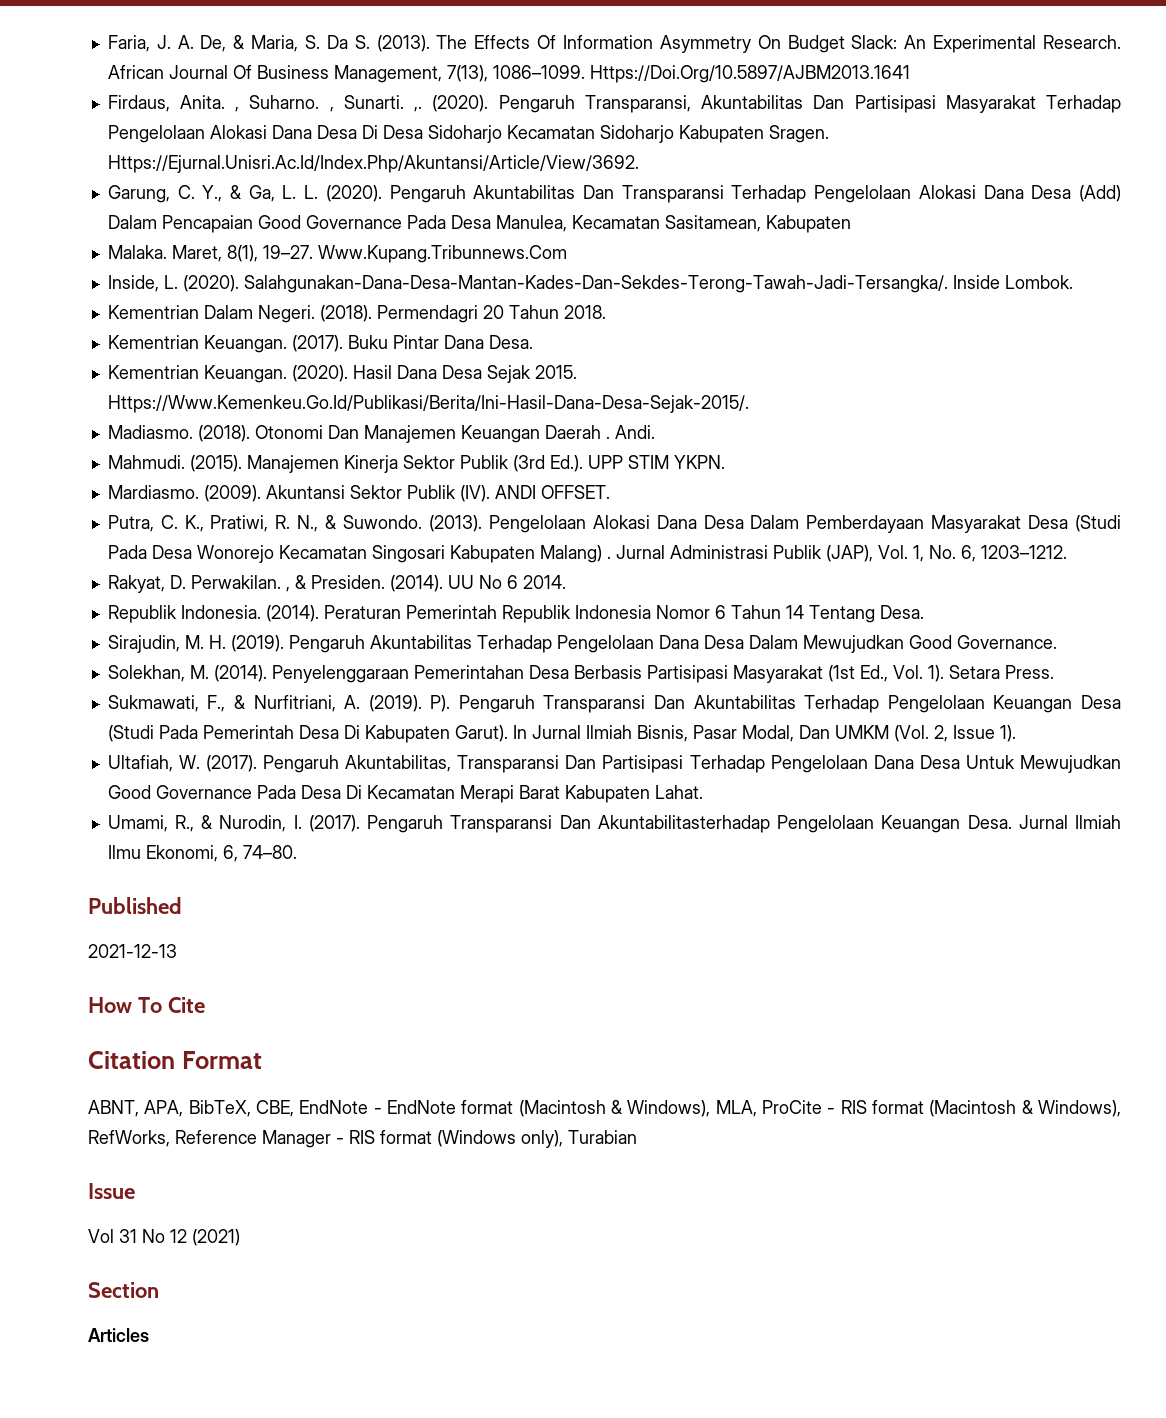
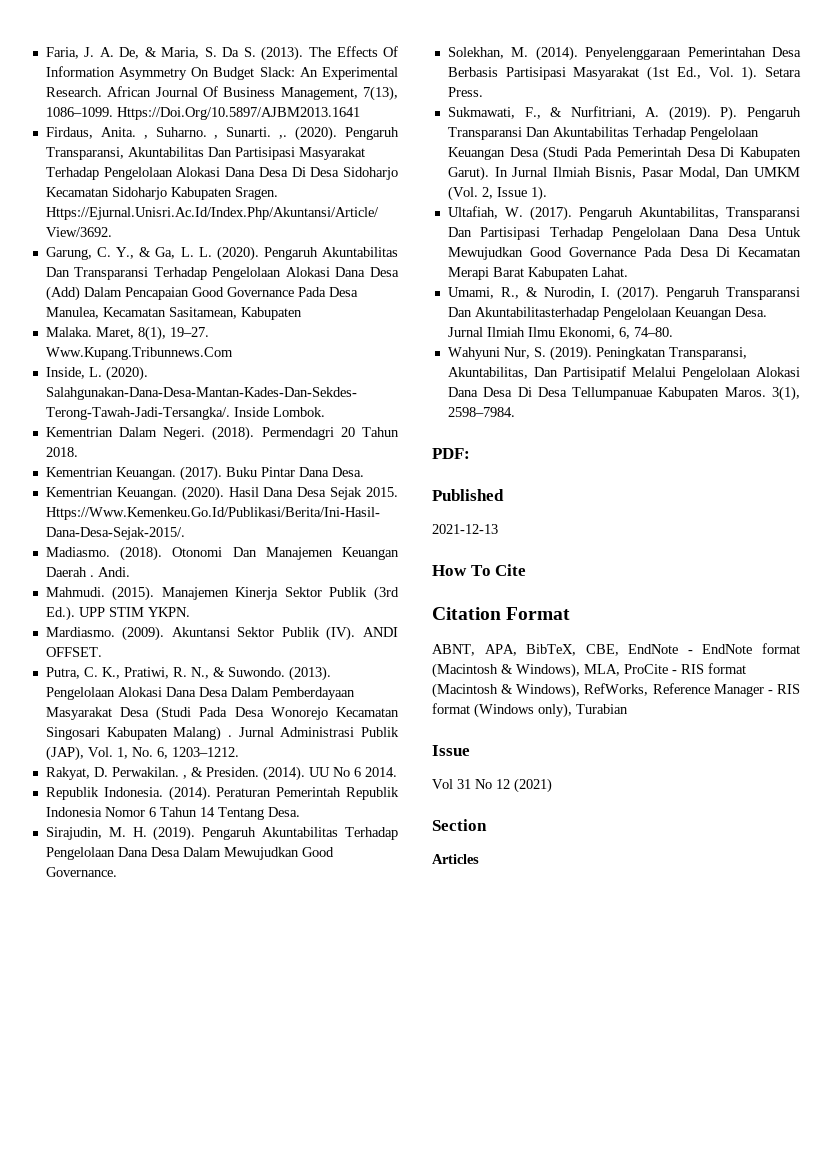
+ Wahyuni Nur, S. (2019). Peningkatan Transparansi, Akuntabilitas, Dan Partisipatif Melalui Pengelolaan Alokasi Dana Desa Di Desa Tellumpanuae Kabupaten Maros. 3(1), 2598–7984.
+ PDF:

